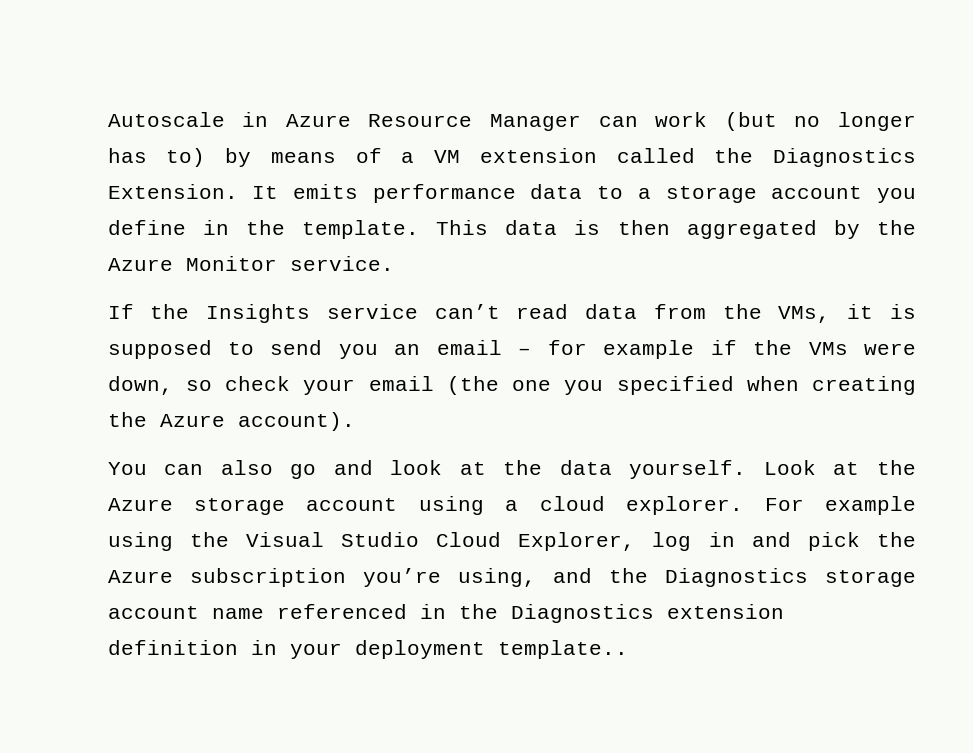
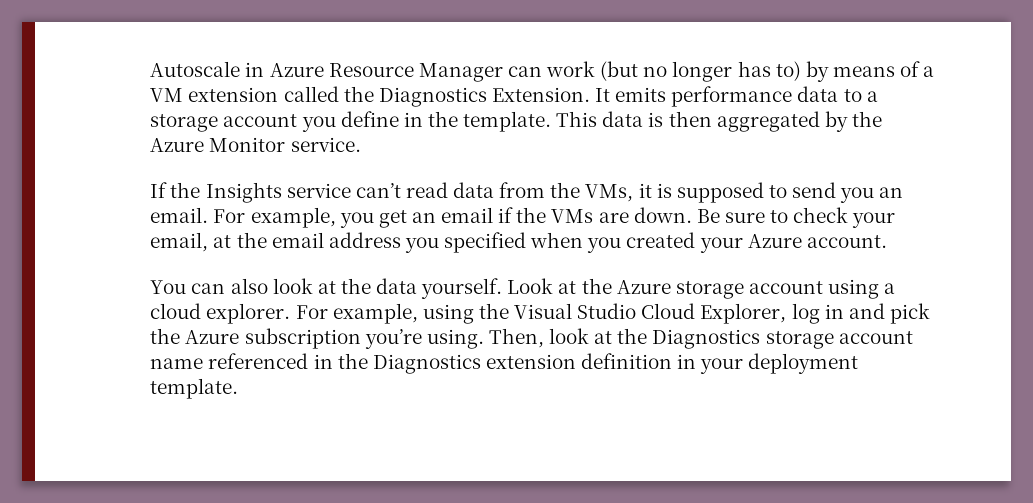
- If the Insights service can’t read data from the VMs, it is supposed to send you an email – for example if the VMs were down, so check your email (the one you specified when creating the Azure account).
+ If the Insights service can’t read data from the VMs, it is supposed to send you an email. For example, you get an email if the VMs are down. Be sure to check your email, at the email address you specified when you created your Azure account.
- You can also go and look at the data yourself.
+ You can also look at the data yourself.
- For example using the Visual Studio Cloud Explorer, log in and pick the Azure subscription you’re using, and the Diagnostics storage account name referenced in the Diagnostics extension definition in your deployment template..
+ For example, using the Visual Studio Cloud Explorer, log in and pick the Azure subscription you’re using. Then, look at the Diagnostics storage account name referenced in the Diagnostics extension definition in your deployment template.

